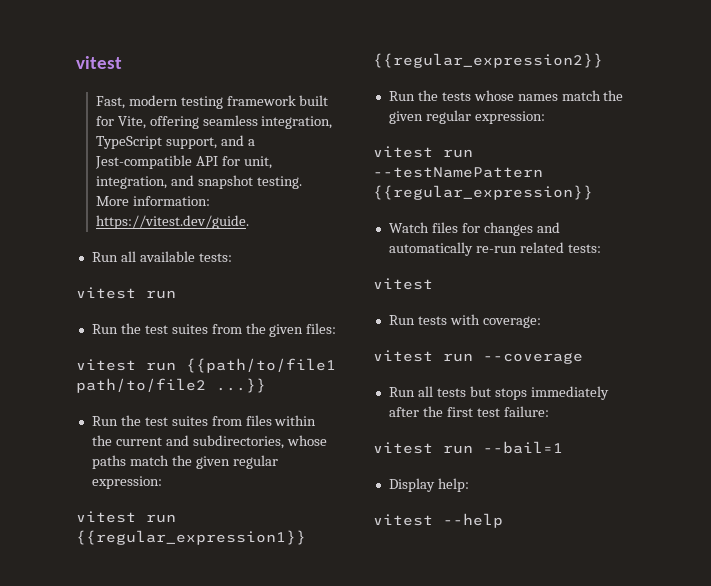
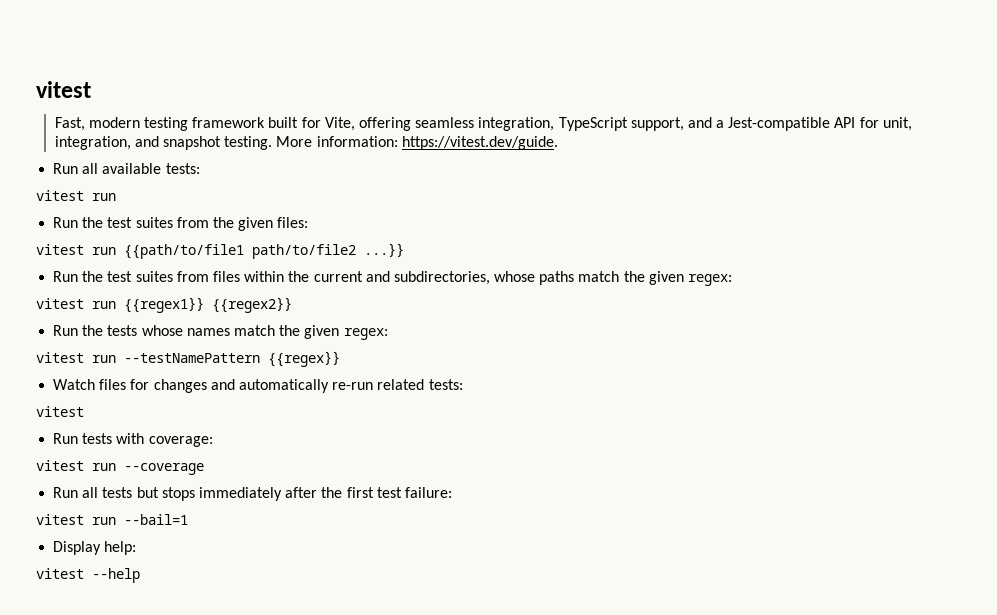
- Run the test suites from files within the current and subdirectories, whose paths match the given regular expression:
- vitest run {{regular_expression1}} {{regular_expression2}}
+ Run the test suites from files within the current and subdirectories, whose paths match the given regex:
+ vitest run {{regex1}} {{regex2}}
- Run the tests whose names match the given regular expression:
+ Run the tests whose names match the given regex:
- vitest run --testNamePattern {{regular_expression}}
+ vitest run --testNamePattern {{regex}}

